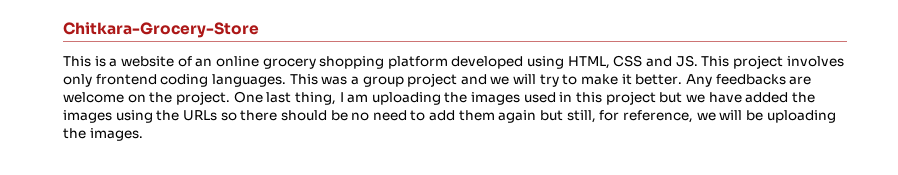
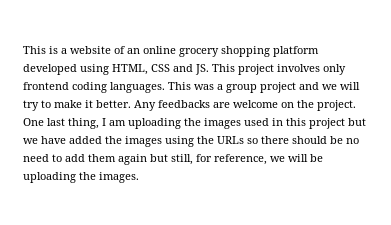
- Chitkara-Grocery-Store

